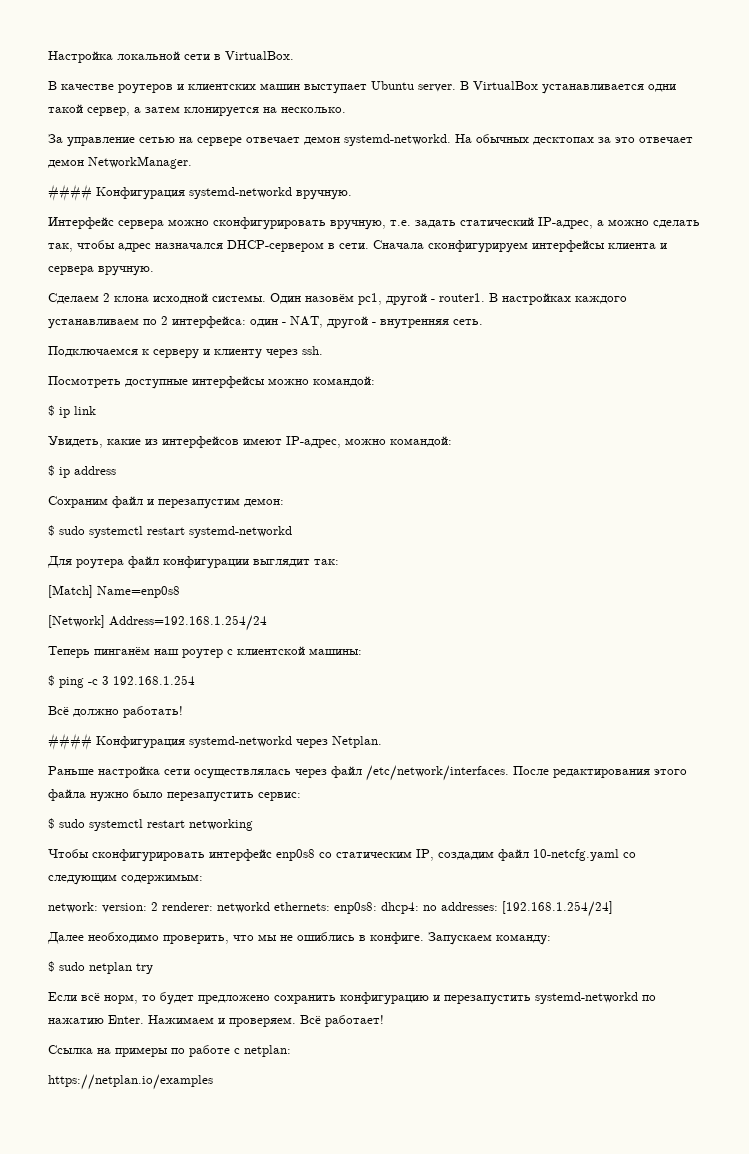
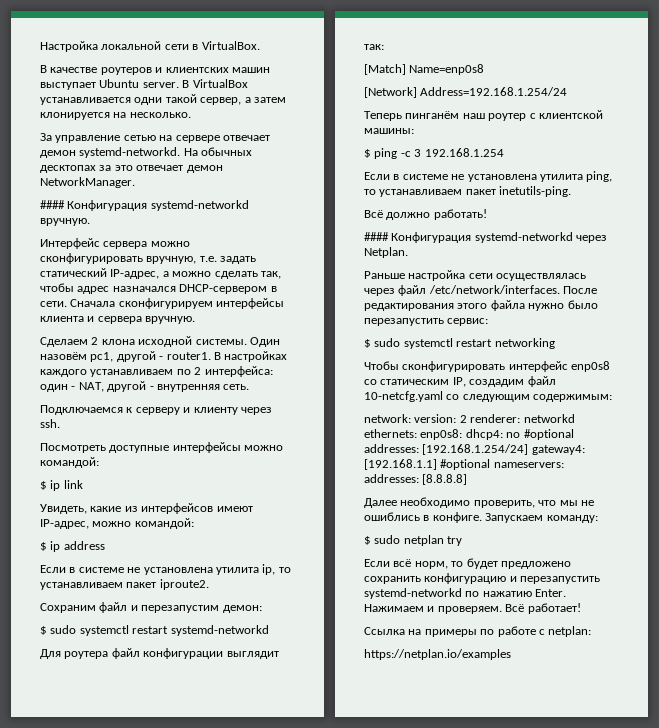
+ Если в системе не установлена утилита ip, то устанавливаем пакет iproute2.
+ Если в системе не установлена утилита ping, то устанавливаем пакет inetutils-ping.
- network: version: 2 renderer: networkd ethernets: enp0s8: dhcp4: no addresses: [192.168.1.254/24]
+ network: version: 2 renderer: networkd ethernets: enp0s8: dhcp4: no #optional addresses: [192.168.1.254/24] gateway4: [192.168.1.1] #optional nameservers: addresses: [8.8.8.8]

